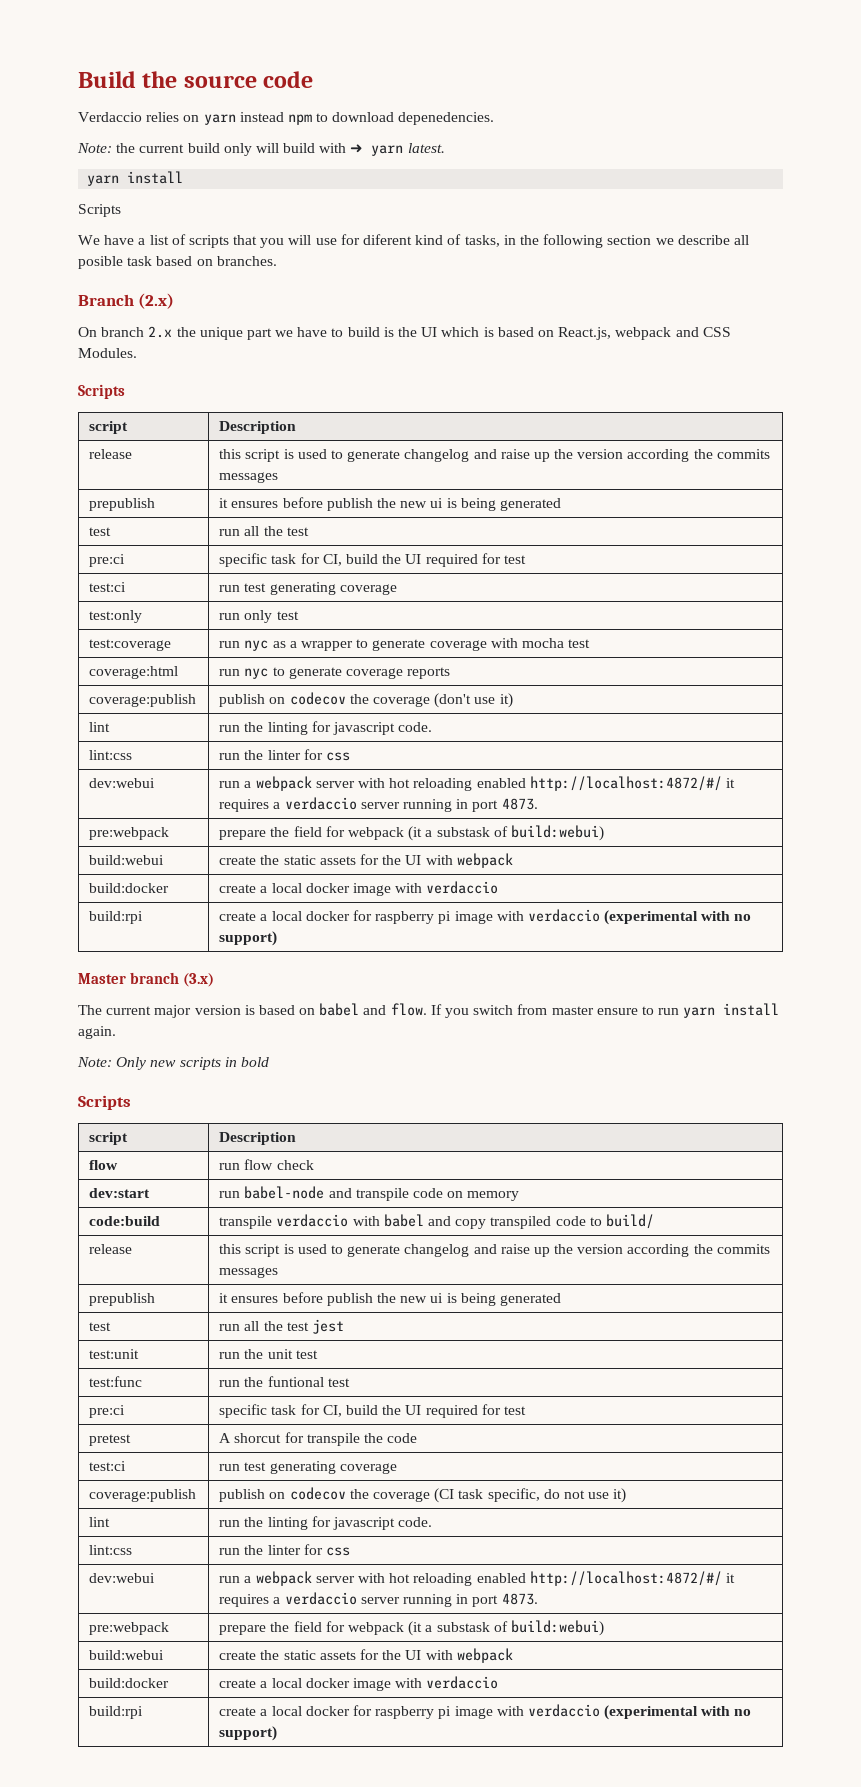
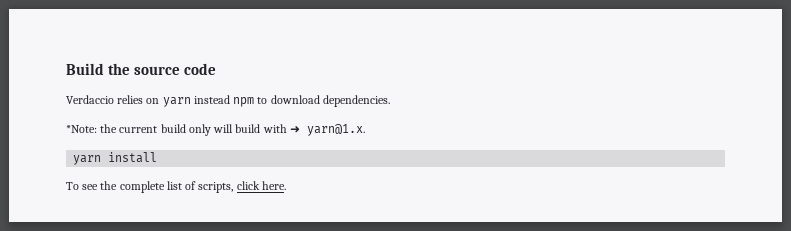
- Verdaccio relies on yarn instead npm to download depenedencies.
- Note: the current build only will build with ➜ yarn latest.
+ Verdaccio relies on yarn instead npm to download dependencies.
+ *Note: the current build only will build with ➜ yarn@1.x.
  yarn install
- Scripts
- We have a list of scripts that you will use for diferent kind of tasks, in the following section we describe all posible task based on branches.
- Branch (2.x)
- On branch 2.x the unique part we have to build is the UI which is based on React.js, webpack and CSS Modules.
- Scripts
- script | Description
- release | this script is used to generate changelog and raise up the version according the commits messages
- prepublish | it ensures before publish the new ui is being generated
- test | run all the test
- pre:ci | specific task for CI, build the UI required for test
- test:ci | run test generating coverage
- test:only | run only test
- test:coverage | run nyc as a wrapper to generate coverage with mocha test
- coverage:html | run nyc to generate coverage reports
- coverage:publish | publish on codecov the coverage (don't use it)
- lint | run the linting for javascript code.
- lint:css | run the linter for css
- dev:webui | run a webpack server with hot reloading enabled http://localhost:4872/#/ it requires a verdaccio server running in port 4873.
- pre:webpack | prepare the field for webpack (it a substask of build:webui)
- build:webui | create the static assets for the UI with webpack
- build:docker | create a local docker image with verdaccio
- build:rpi | create a local docker for raspberry pi image with verdaccio (experimental with no support)
- Master branch (3.x)
- The current major version is based on babel and flow. If you switch from master ensure to run yarn install again.
- Note: Only new scripts in bold
- Scripts
- script | Description
- flow | run flow check
- dev:start | run babel-node and transpile code on memory
- code:build | transpile verdaccio with babel and copy transpiled code to build/
- release | this script is used to generate changelog and raise up the version according the commits messages
- prepublish | it ensures before publish the new ui is being generated
- test | run all the test jest
- test:unit | run the unit test
- test:func | run the funtional test
- pre:ci | specific task for CI, build the UI required for test
- pretest | A shorcut for transpile the code
- test:ci | run test generating coverage
- coverage:publish | publish on codecov the coverage (CI task specific, do not use it)
- lint | run the linting for javascript code.
- lint:css | run the linter for css
- dev:webui | run a webpack server with hot reloading enabled http://localhost:4872/#/ it requires a verdaccio server running in port 4873.
- pre:webpack | prepare the field for webpack (it a substask of build:webui)
- build:webui | create the static assets for the UI with webpack
- build:docker | create a local docker image with verdaccio
- build:rpi | create a local docker for raspberry pi image with verdaccio (experimental with no support)
+ To see the complete list of scripts, click here.

